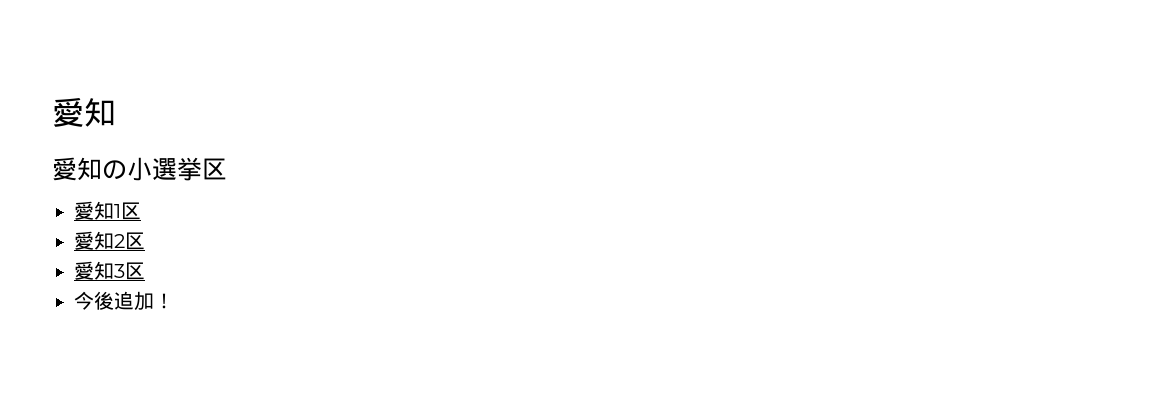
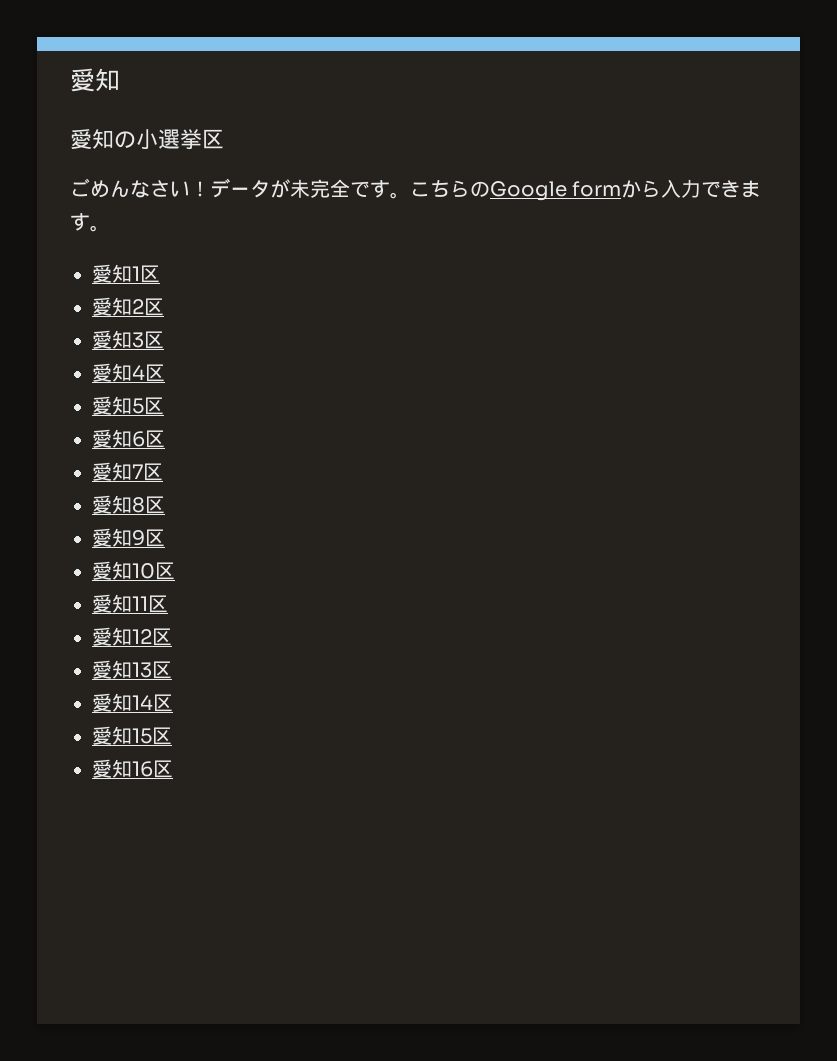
+ ごめんなさい！データが未完全です。こちらのGoogle formから入力できます。
- 今後追加！
+ 愛知4区
+ 愛知5区
+ 愛知6区
+ 愛知7区
+ 愛知8区
+ 愛知9区
+ 愛知10区
+ 愛知11区
+ 愛知12区
+ 愛知13区
+ 愛知14区
+ 愛知15区
+ 愛知16区

